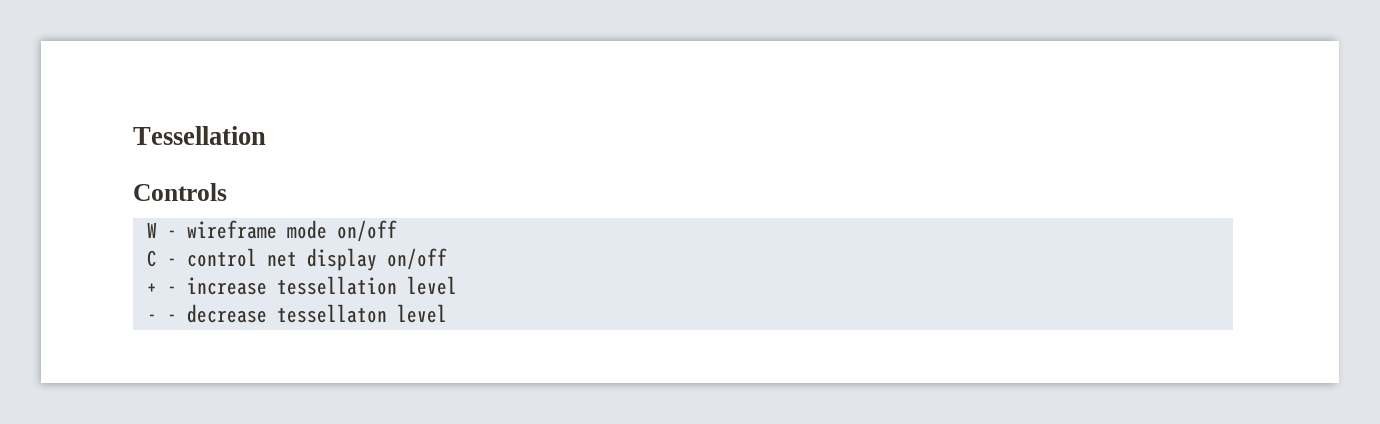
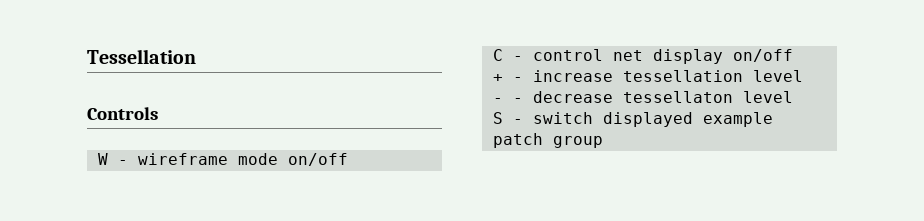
+ S - switch displayed example patch group

